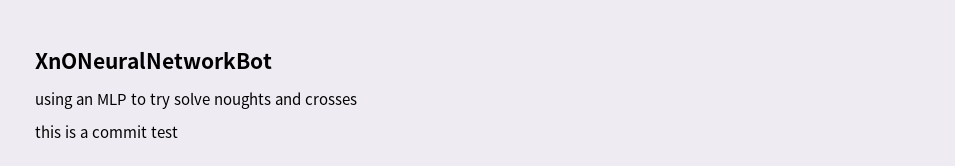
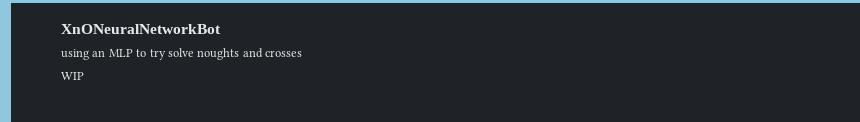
- this is a commit test
+ WIP

